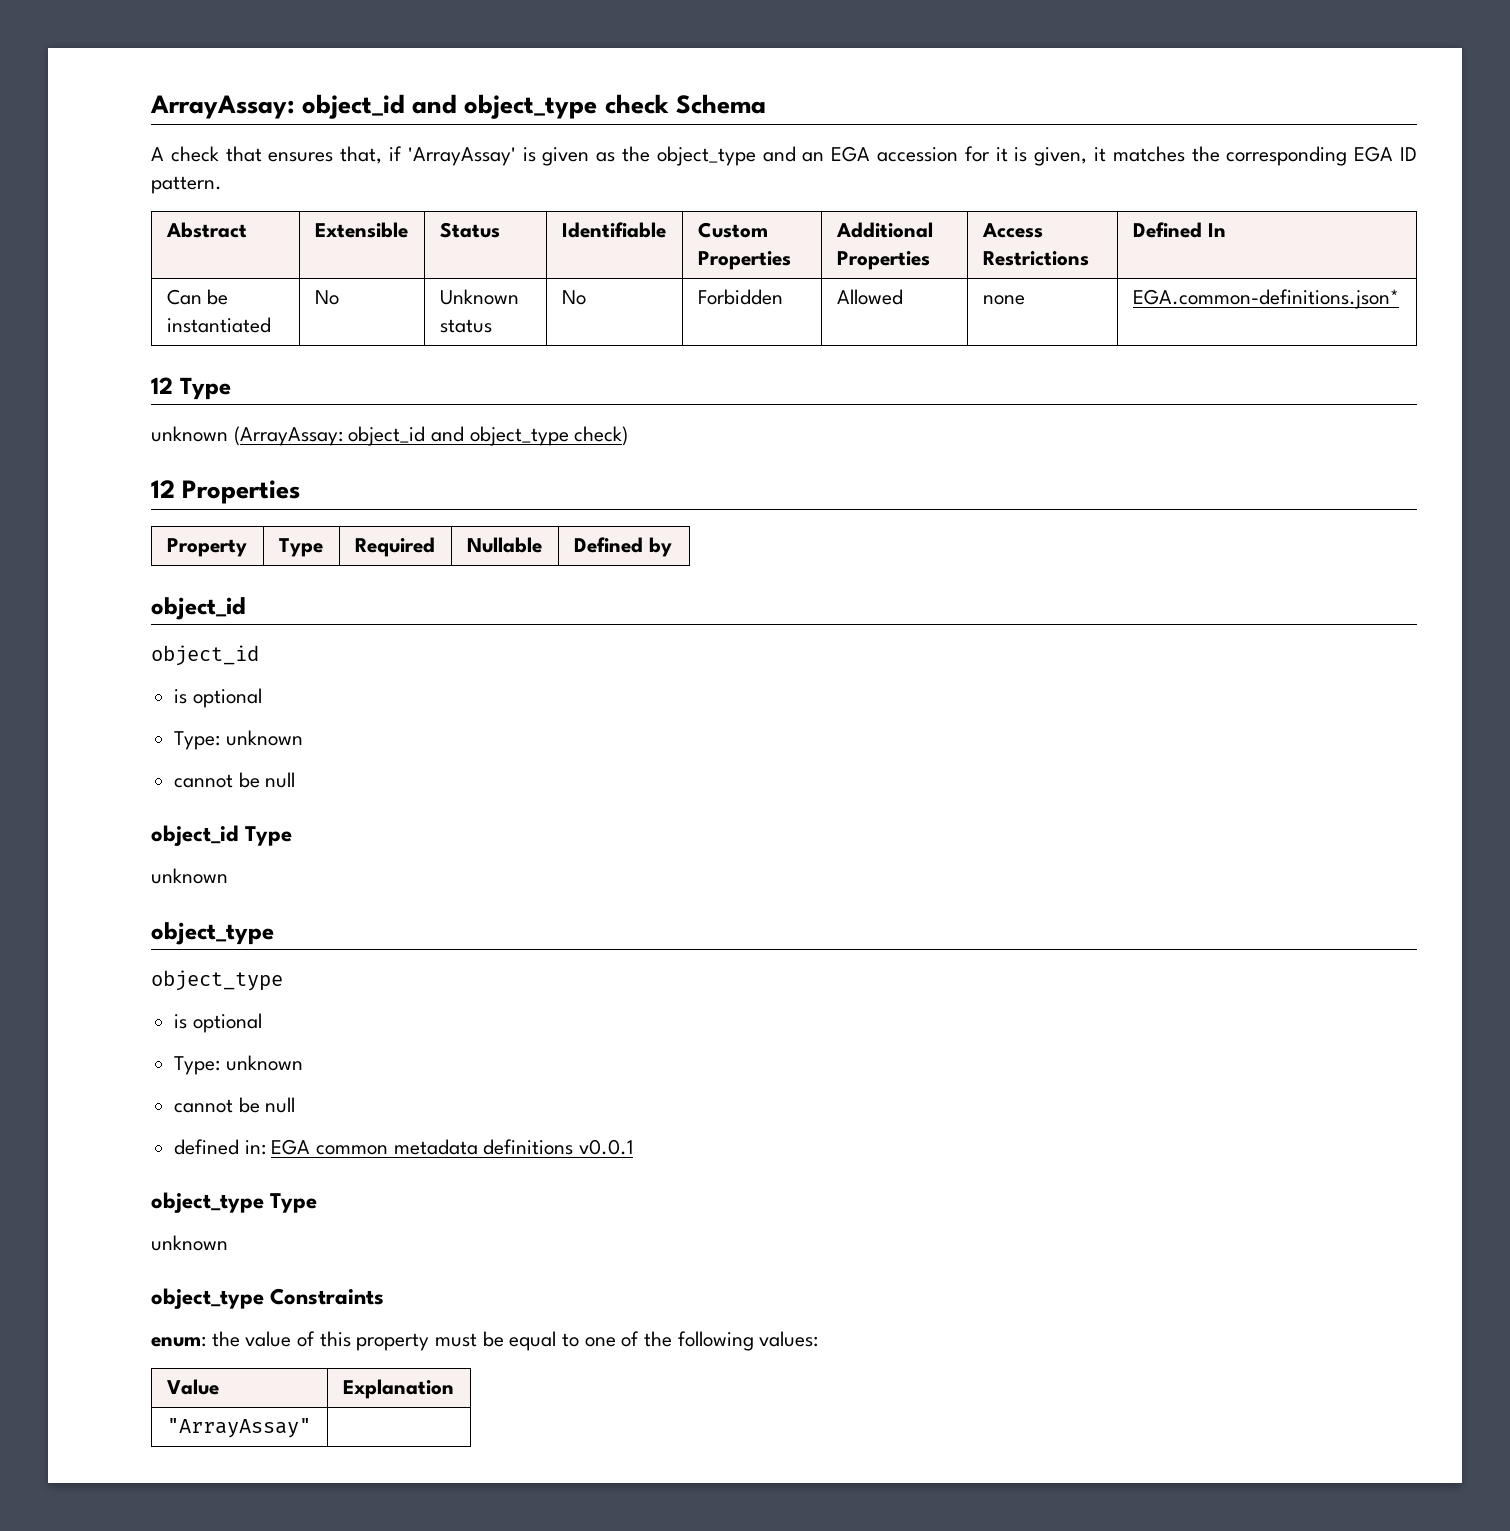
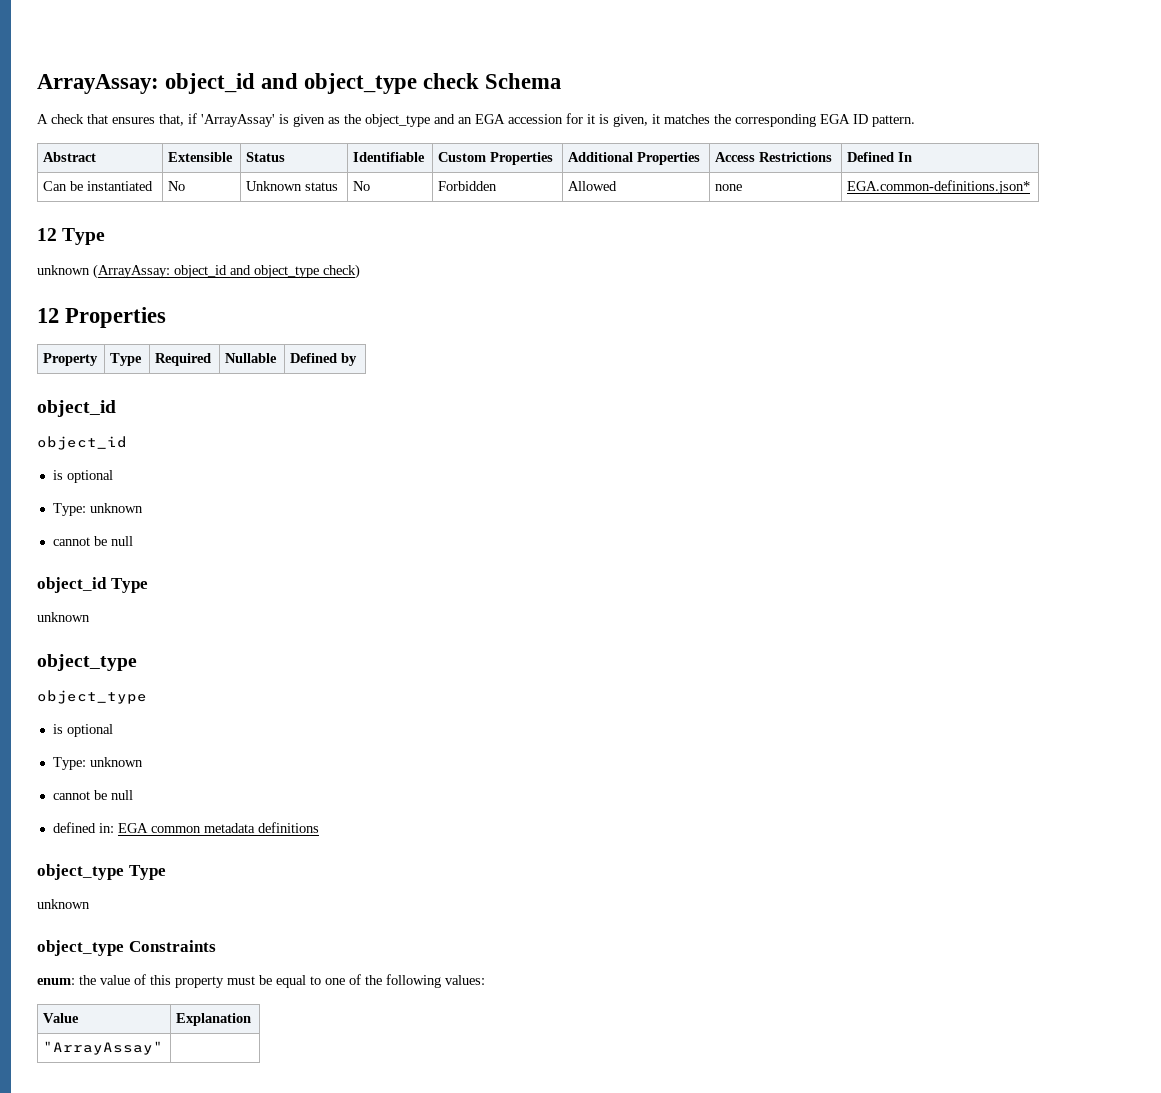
- defined in: EGA common metadata definitions v0.0.1
+ defined in: EGA common metadata definitions

